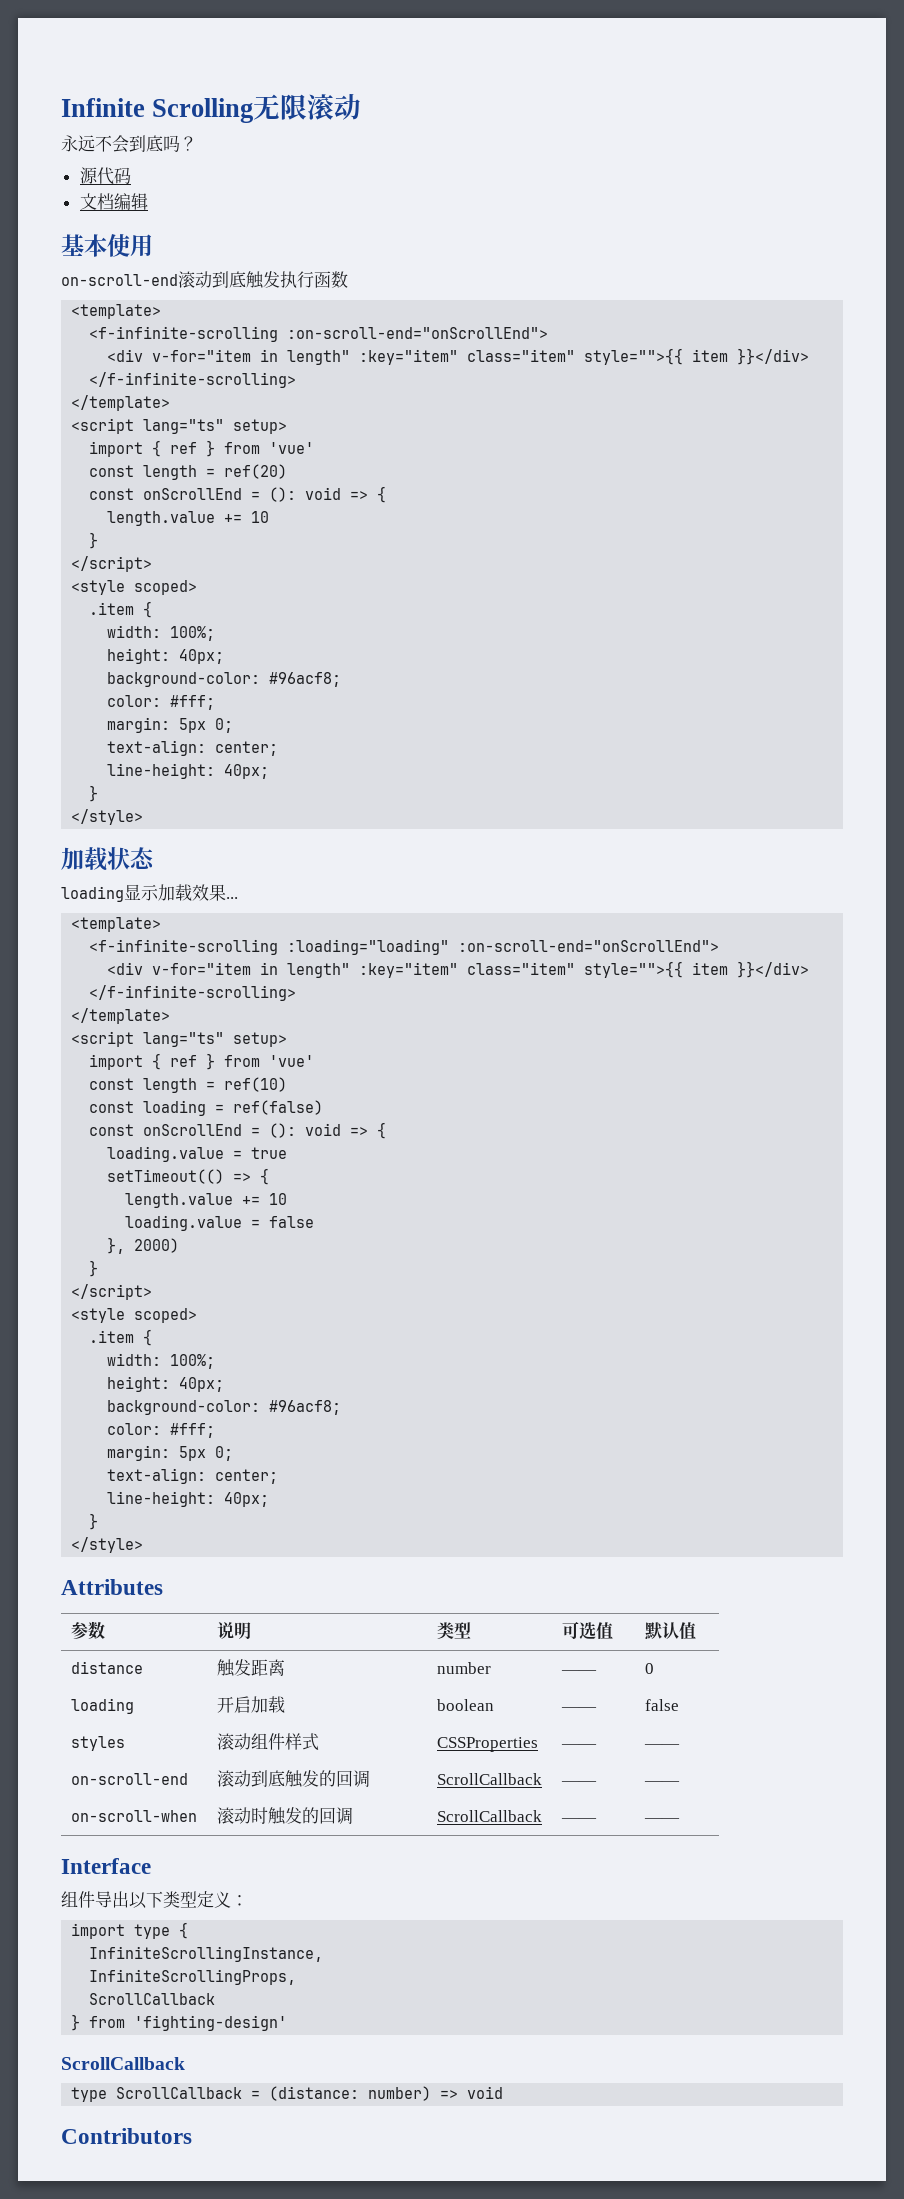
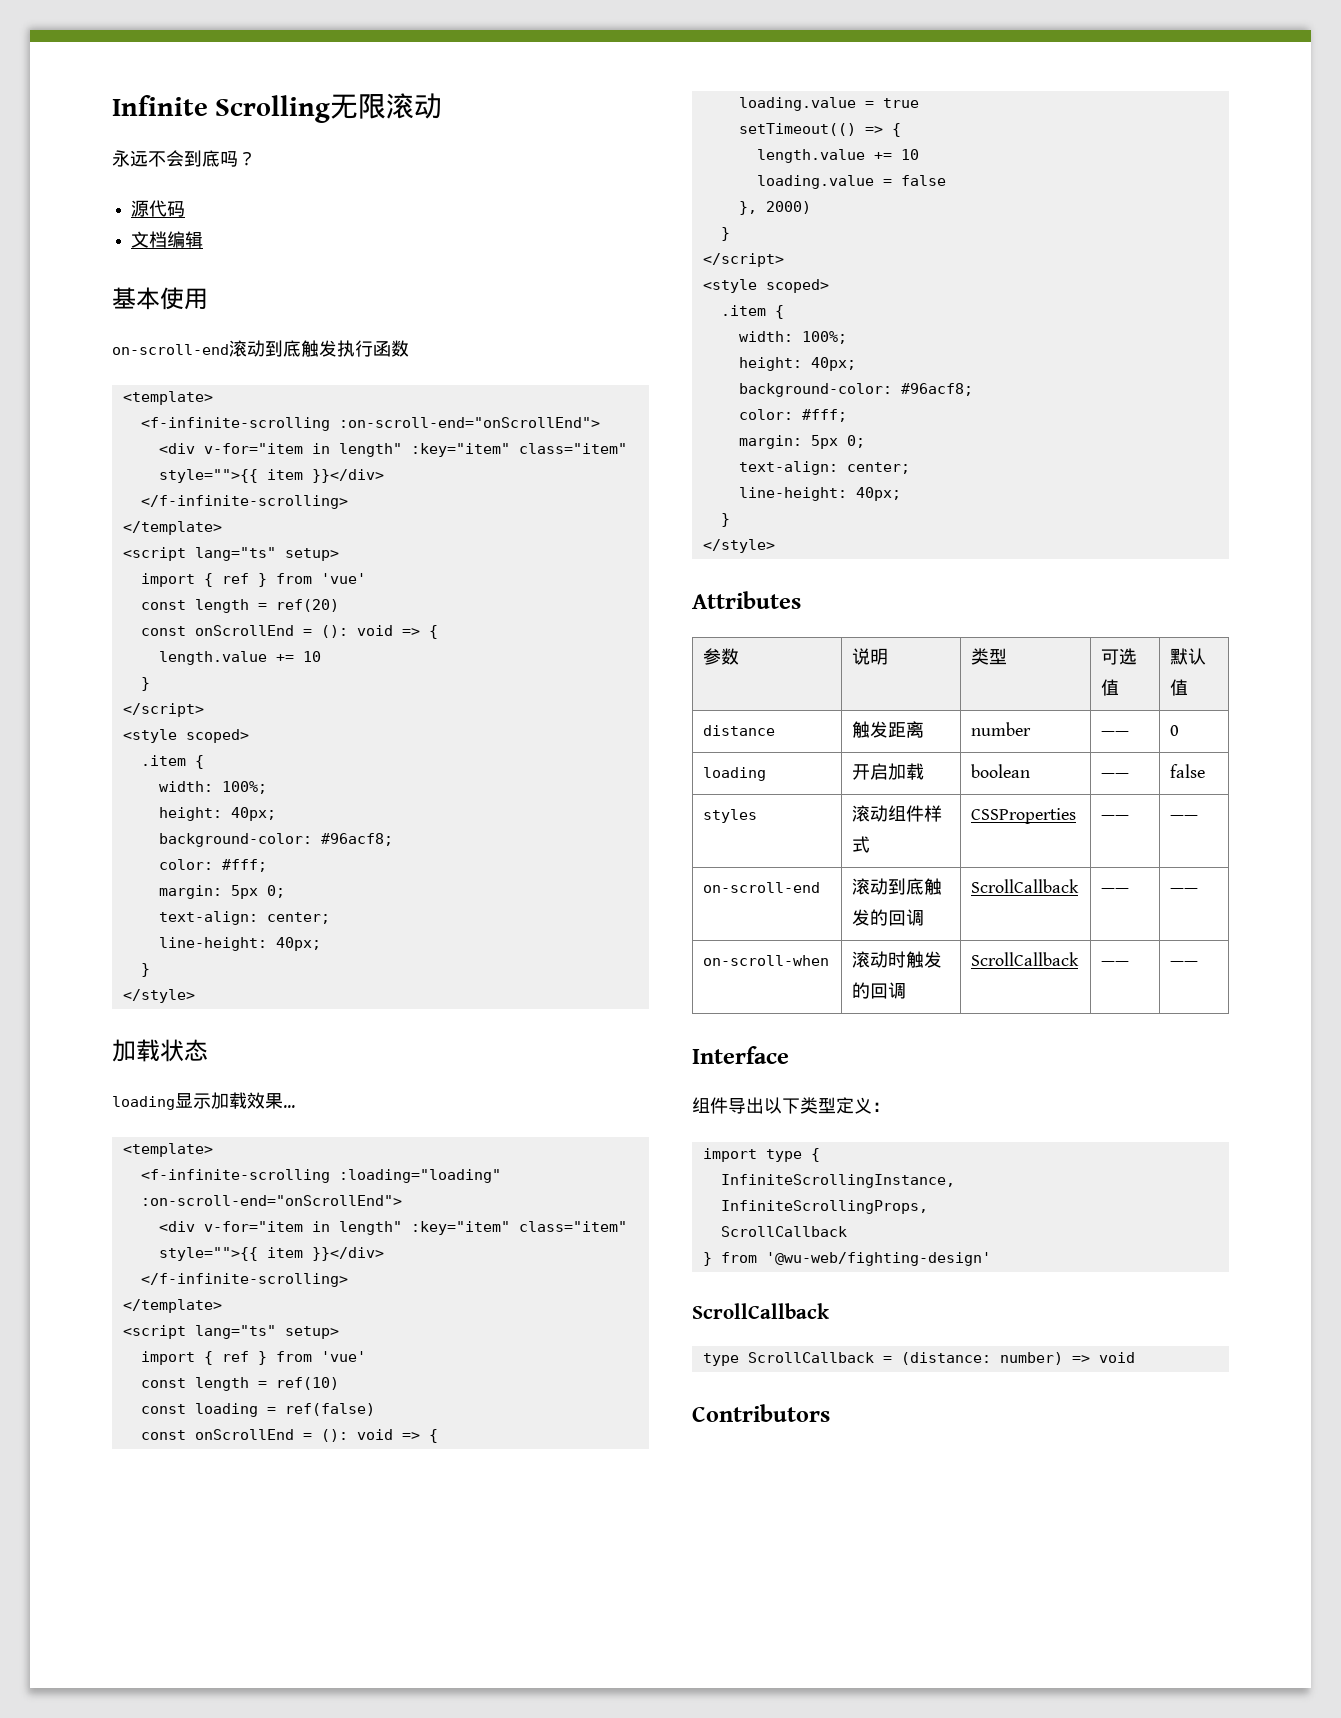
- } from 'fighting-design'
+ } from '@wu-web/fighting-design'

